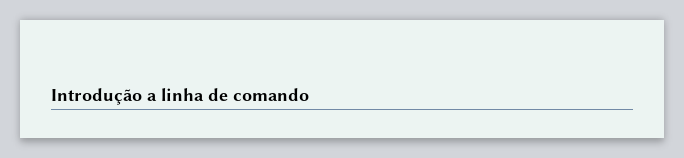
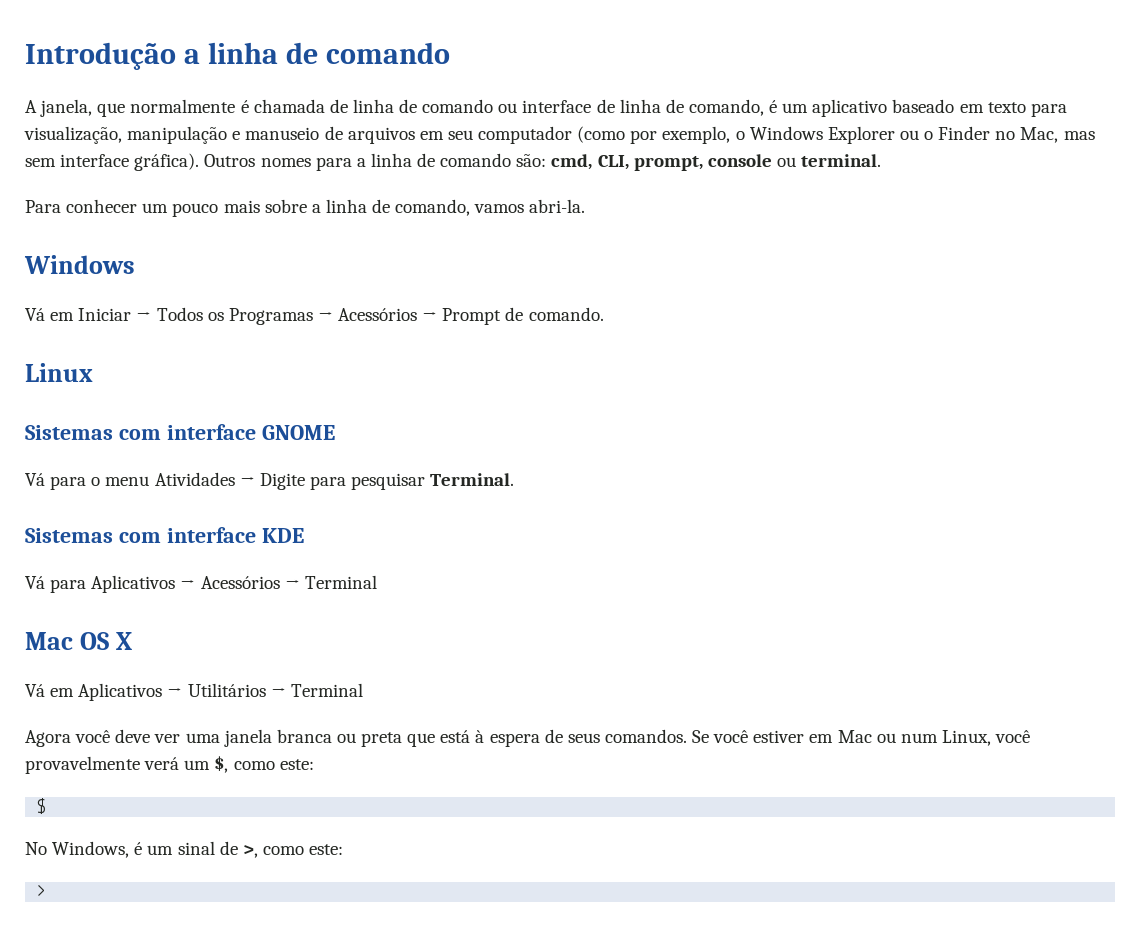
+ A janela, que normalmente é chamada de linha de comando ou interface de linha de comando, é um aplicativo baseado em texto para visualização, manipulação e manuseio de arquivos em seu computador (como por exemplo, o Windows Explorer ou o Finder no Mac, mas sem interface gráfica). Outros nomes para a linha de comando são: cmd, CLI, prompt, console ou terminal.
+ Para conhecer um pouco mais sobre a linha de comando, vamos abri-la.
+ Windows
+ Vá em Iniciar → Todos os Programas → Acessórios → Prompt de comando.
+ Linux
+ Sistemas com interface GNOME
+ Vá para o menu Atividades → Digite para pesquisar Terminal.
+ Sistemas com interface KDE
+ Vá para Aplicativos → Acessórios → Terminal
+ Mac OS X
+ Vá em Aplicativos → Utilitários → Terminal
+ Agora você deve ver uma janela branca ou preta que está à espera de seus comandos. Se você estiver em Mac ou num Linux, você provavelmente verá um $, como este:
+ $
+ No Windows, é um sinal de >, como este:
+ >

